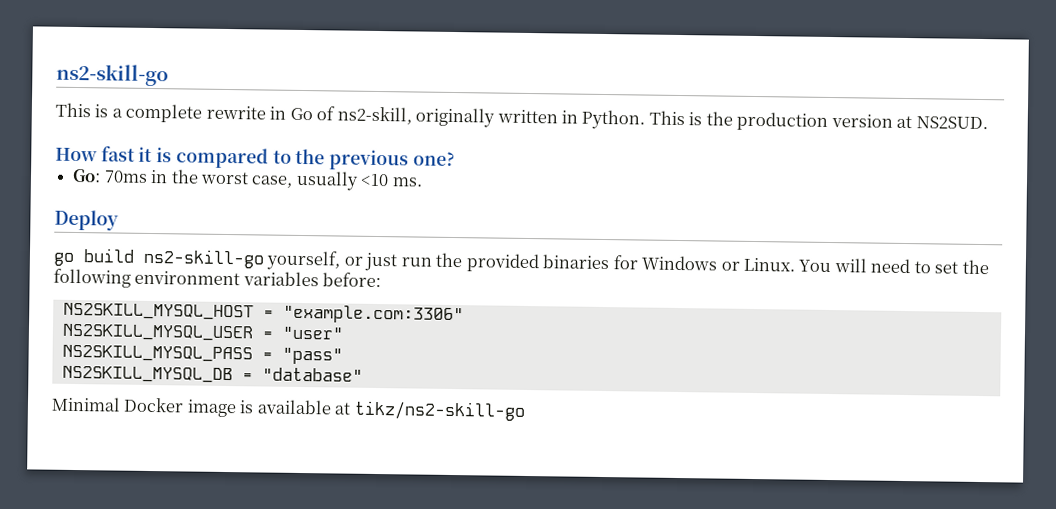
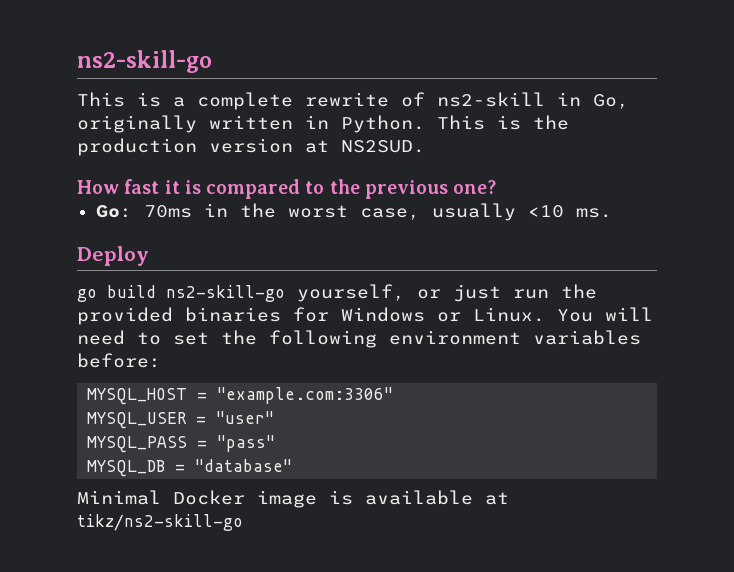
- This is a complete rewrite in Go of ns2-skill, originally written in Python.
+ This is a complete rewrite of ns2-skill in Go, originally written in Python.
- NS2SKILL_MYSQL_HOST = "example.com:3306"
+ MYSQL_HOST = "example.com:3306"
- NS2SKILL_MYSQL_USER = "user"
+ MYSQL_USER = "user"
- NS2SKILL_MYSQL_PASS = "pass"
+ MYSQL_PASS = "pass"
- NS2SKILL_MYSQL_DB = "database"
+ MYSQL_DB = "database"

